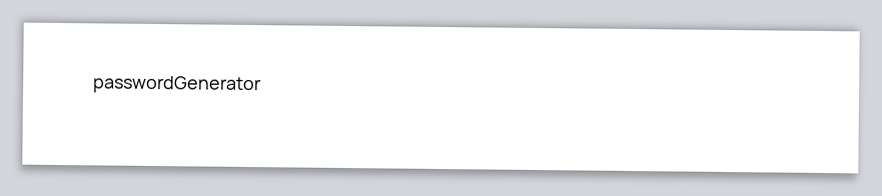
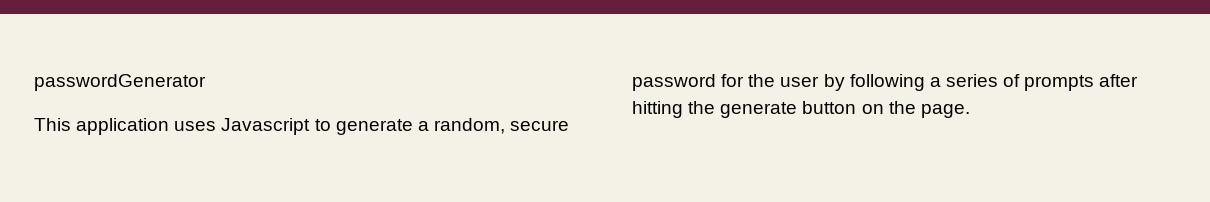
+ This application uses Javascript to generate a random, secure password for the user by following a series of prompts after hitting the generate button on the page.

